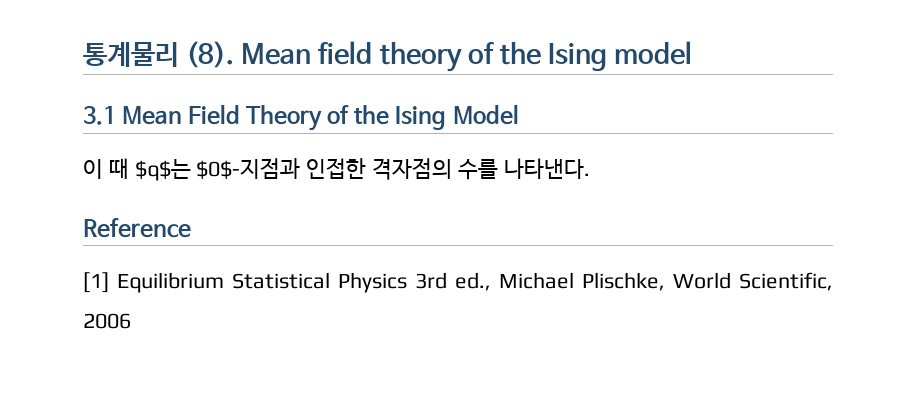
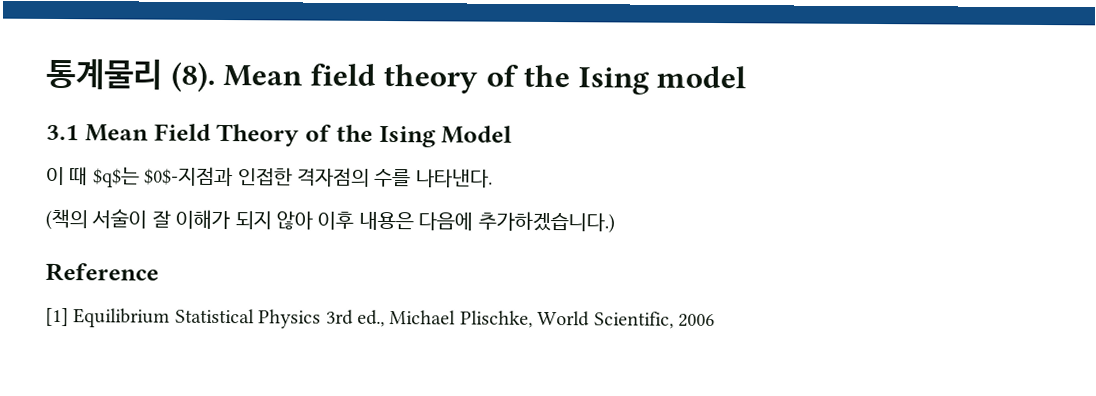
+ (책의 서술이 잘 이해가 되지 않아 이후 내용은 다음에 추가하겠습니다.)

